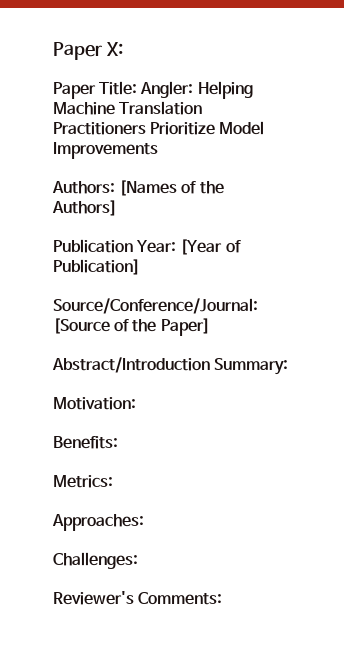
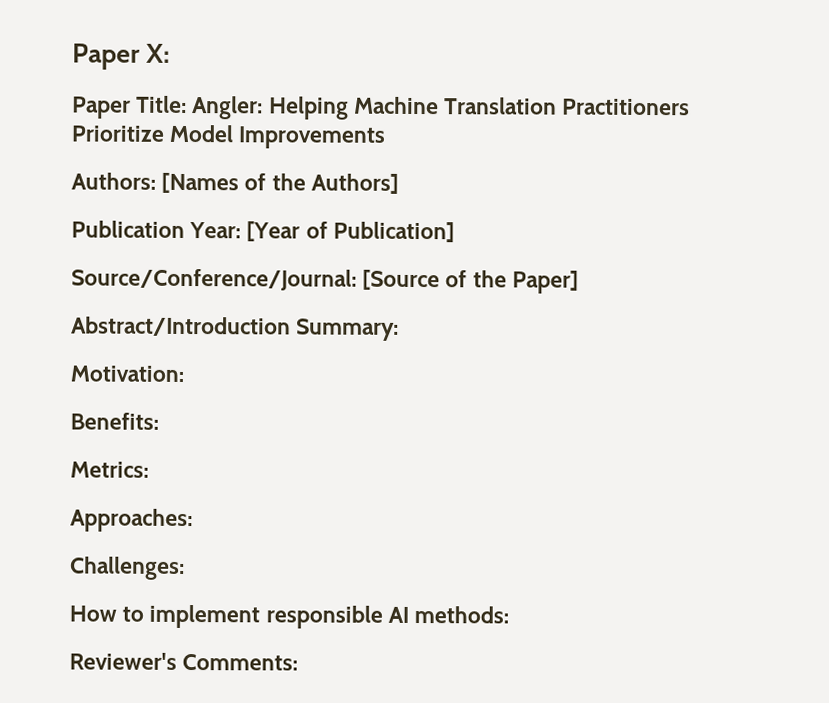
+ How to implement responsible AI methods:

